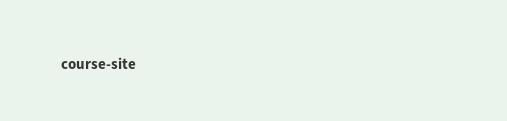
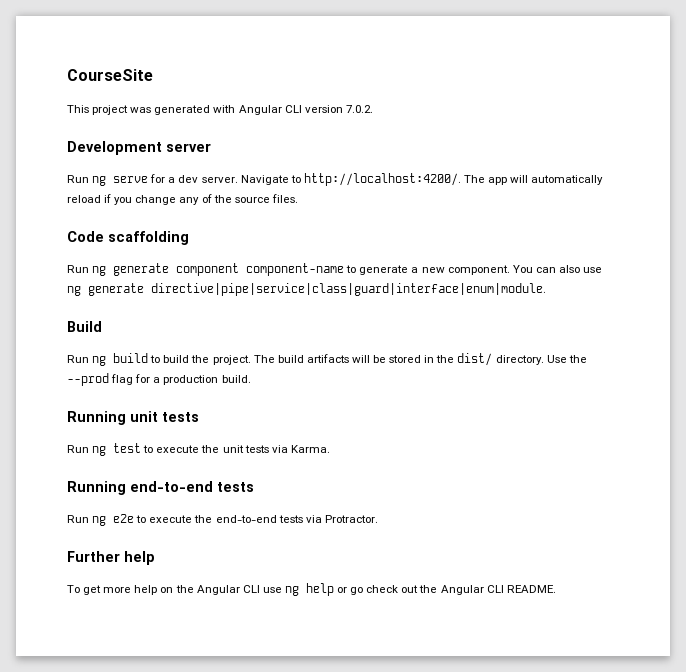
- course-site
+ CourseSite
+ This project was generated with Angular CLI version 7.0.2.
+ Development server
+ Run ng serve for a dev server. Navigate to http://localhost:4200/. The app will automatically reload if you change any of the source files.
+ Code scaffolding
+ Run ng generate component component-name to generate a new component. You can also use ng generate directive|pipe|service|class|guard|interface|enum|module.
+ Build
+ Run ng build to build the project. The build artifacts will be stored in the dist/ directory. Use the --prod flag for a production build.
+ Running unit tests
+ Run ng test to execute the unit tests via Karma.
+ Running end-to-end tests
+ Run ng e2e to execute the end-to-end tests via Protractor.
+ Further help
+ To get more help on the Angular CLI use ng help or go check out the Angular CLI README.

